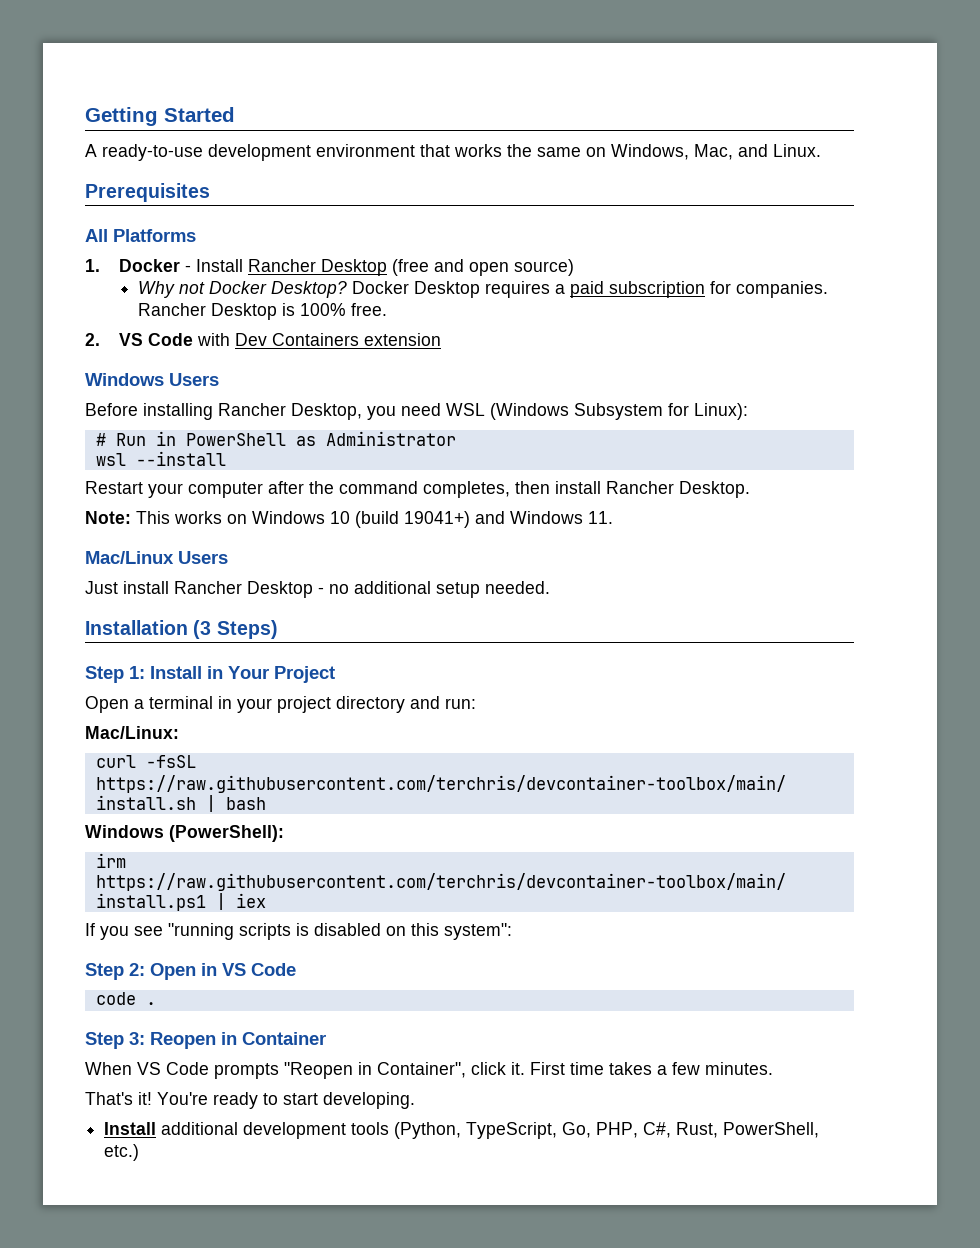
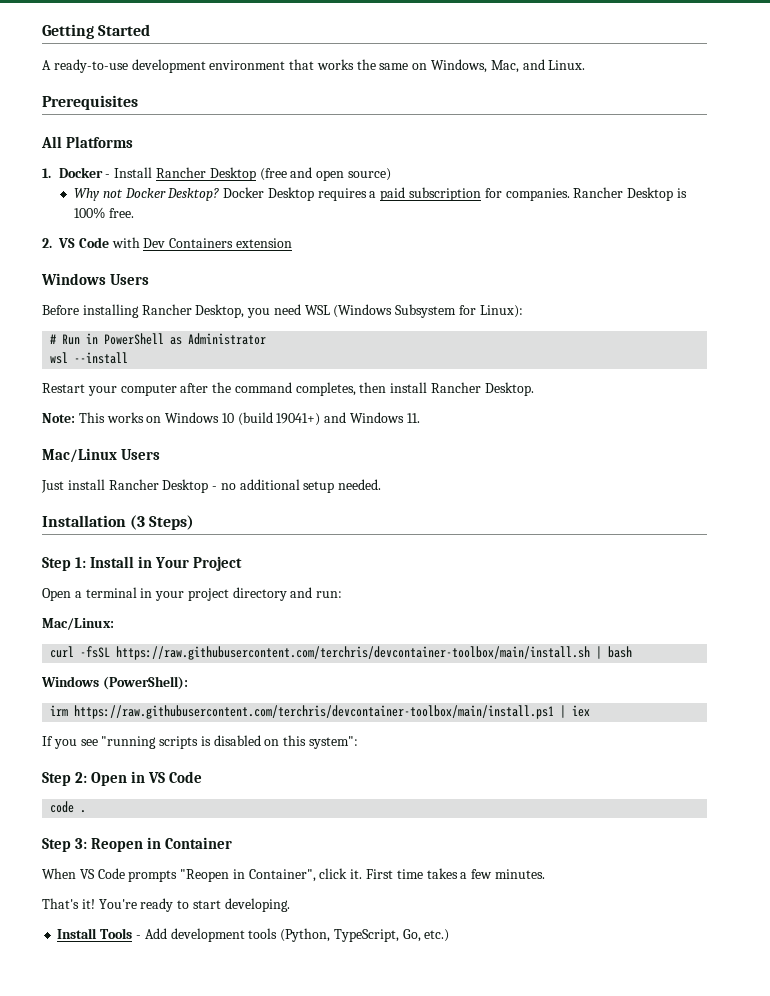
- Install additional development tools (Python, TypeScript, Go, PHP, C#, Rust, PowerShell, etc.)
+ Install Tools - Add development tools (Python, TypeScript, Go, etc.)

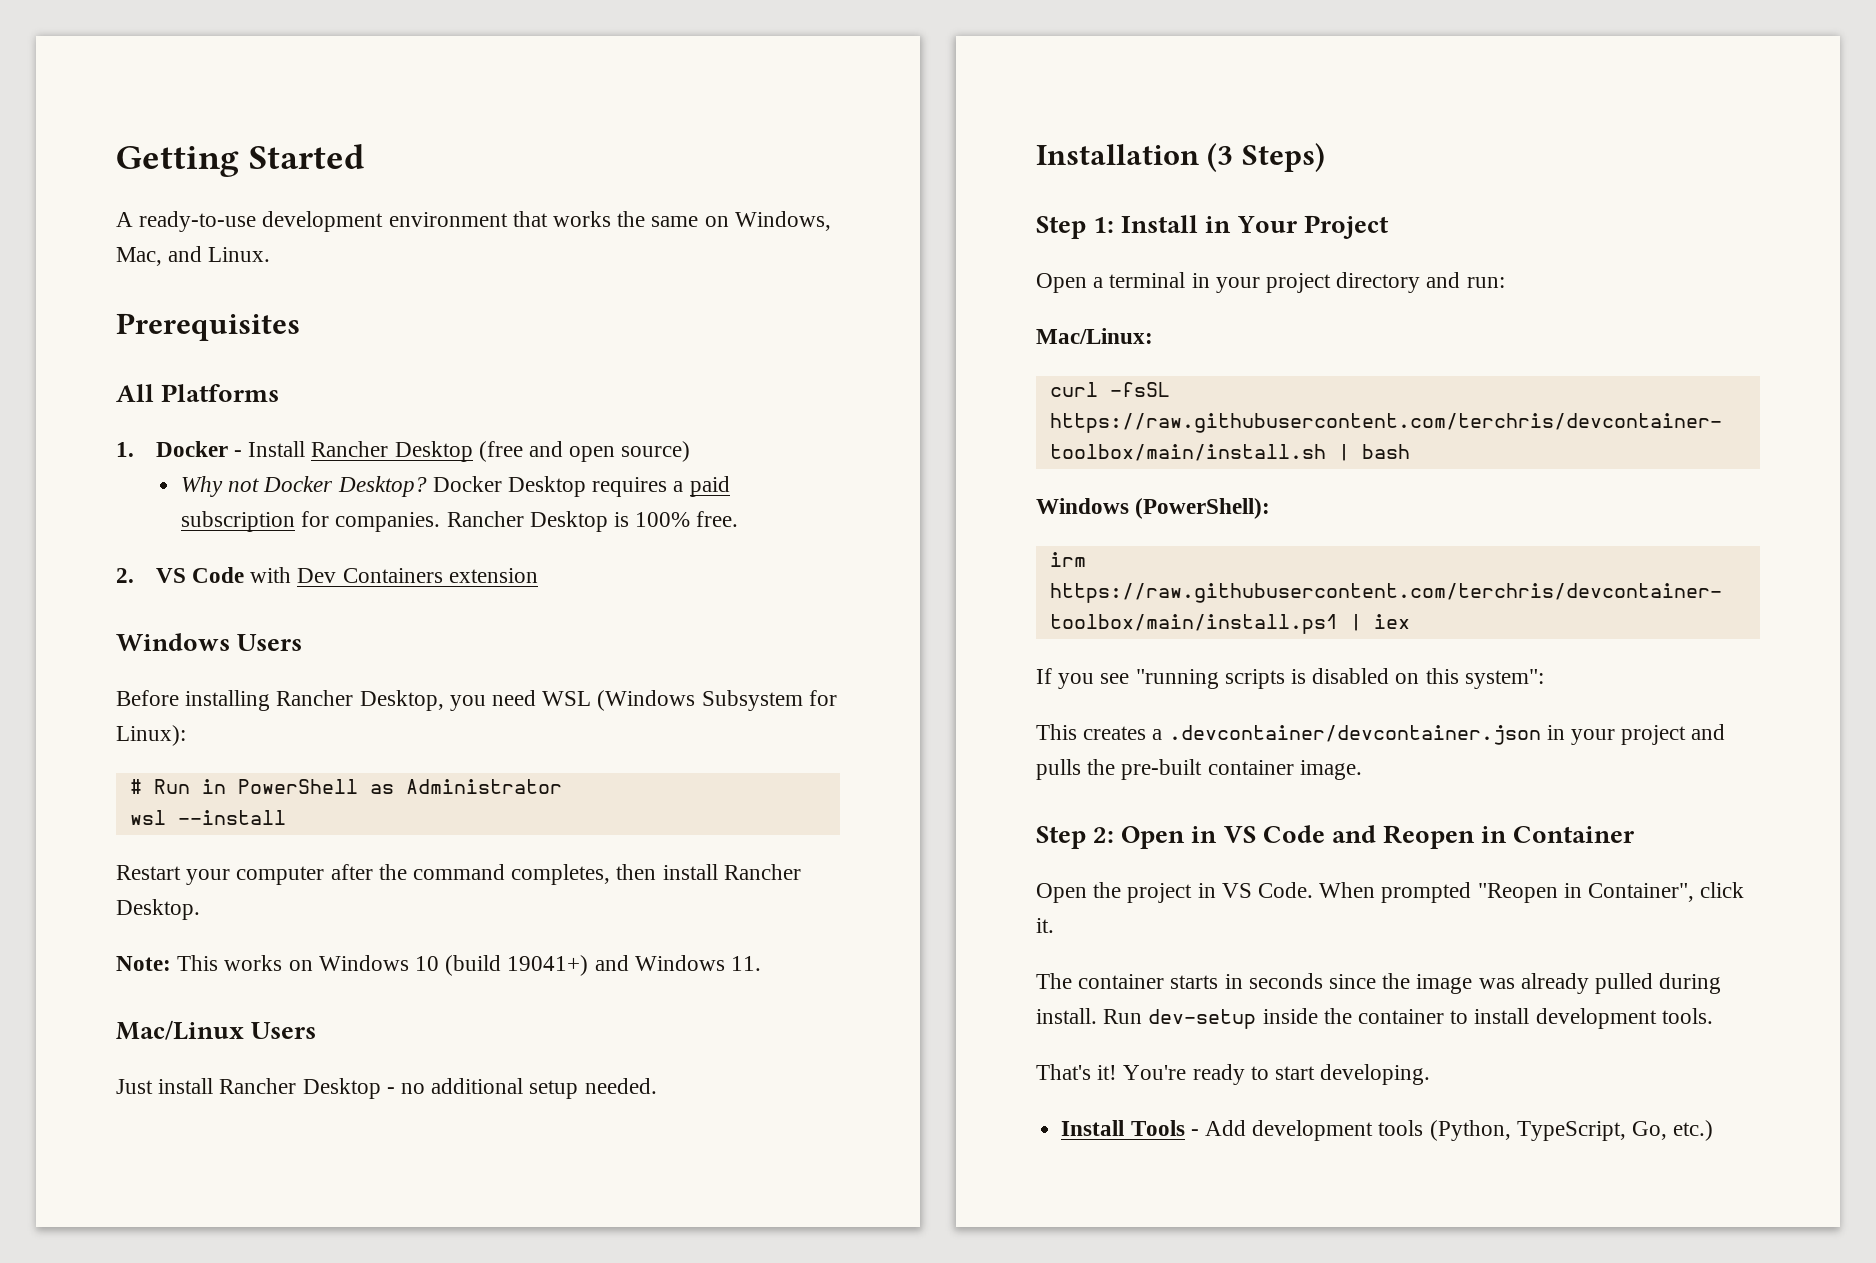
+ This creates a .devcontainer/devcontainer.json in your project and pulls the pre-built container image.
- Step 2: Open in VS Code
- code .
- Step 3: Reopen in Container
+ Step 2: Open in VS Code and Reopen in Container
- When VS Code prompts "Reopen in Container", click it. First time takes a few minutes.
+ Open the project in VS Code. When prompted "Reopen in Container", click it.
+ The container starts in seconds since the image was already pulled during install. Run dev-setup inside the container to install development tools.

